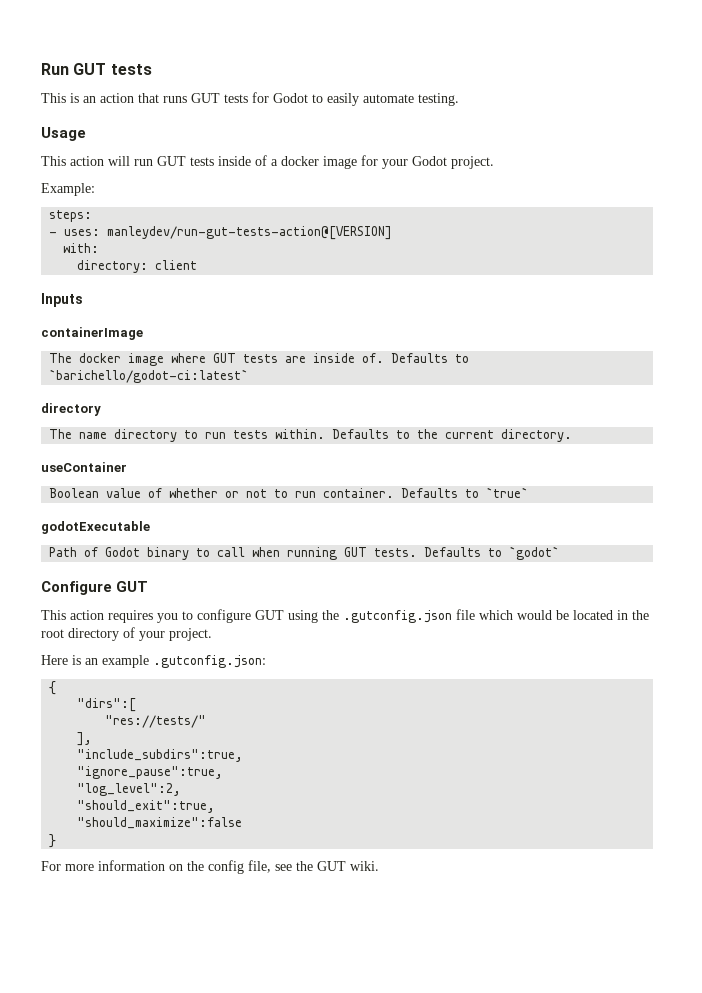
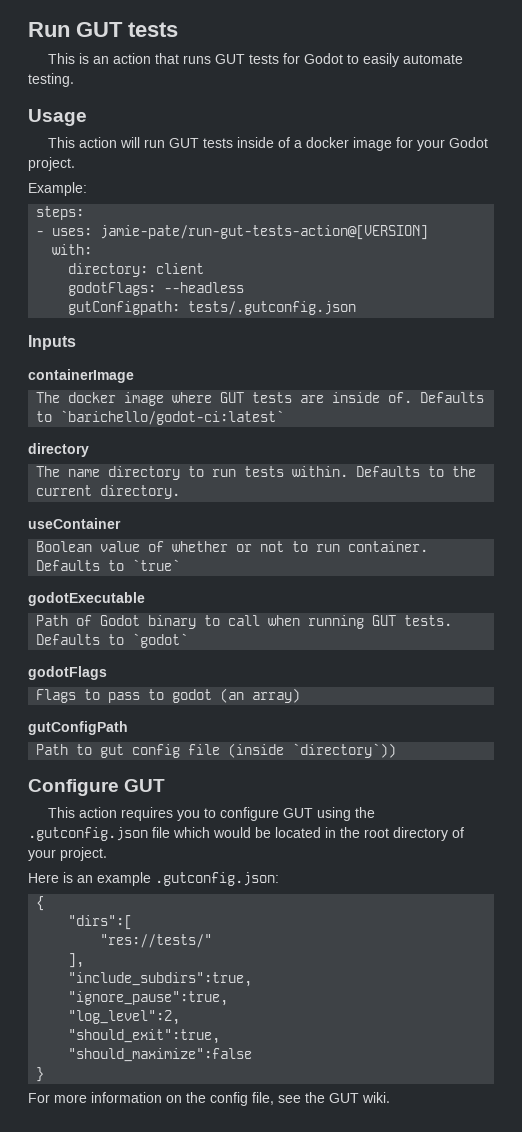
- - uses: manleydev/run-gut-tests-action@[VERSION]
+ - uses: jamie-pate/run-gut-tests-action@[VERSION]
+ godotFlags: --headless
+ gutConfigpath: tests/.gutconfig.json
+ godotFlags
+ Flags to pass to godot (an array)
+ gutConfigPath
+ Path to gut config file (inside `directory`))

